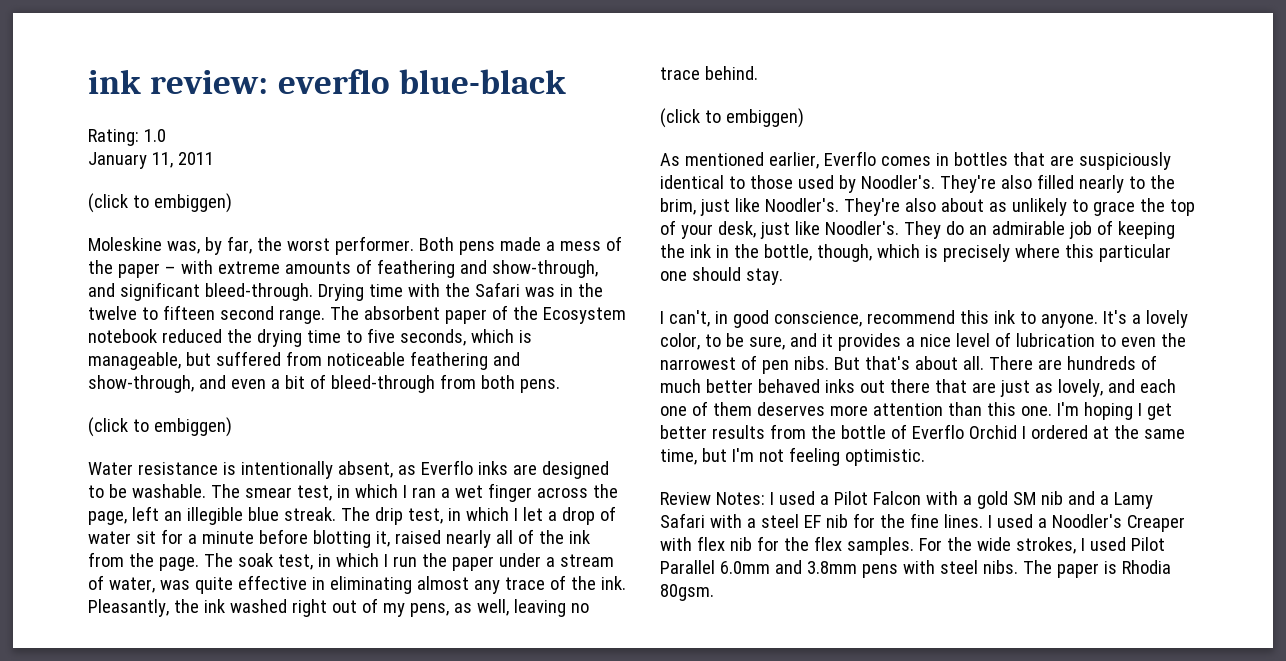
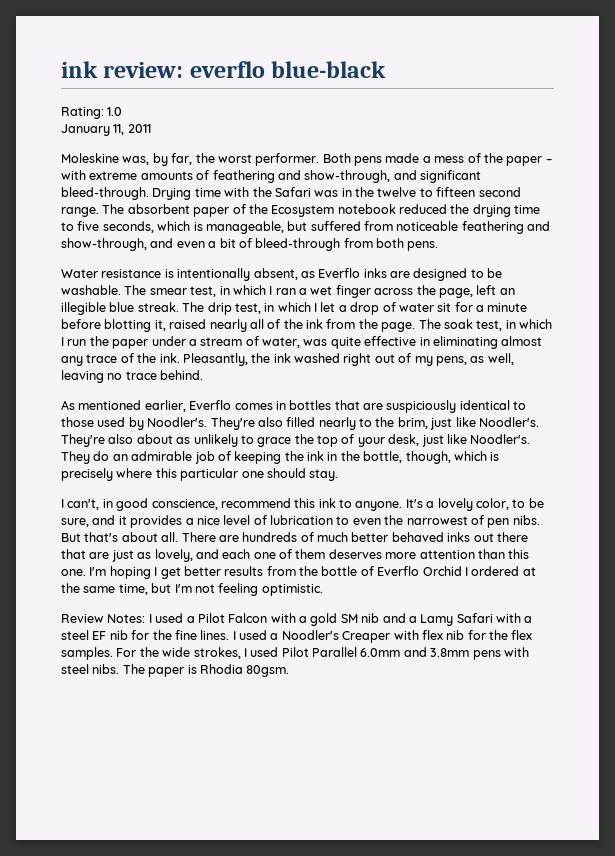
  January 11, 2011
- (click to embiggen)
  The absorbent paper of the Ecosystem notebook reduced the drying time to five seconds, which is manageable, but suffered from noticeable feathering and show-through, and even a bit of bleed-through from both pens.
- (click to embiggen)
  Pleasantly, the ink washed right out of my pens, as well, leaving no trace behind.
- (click to embiggen)

